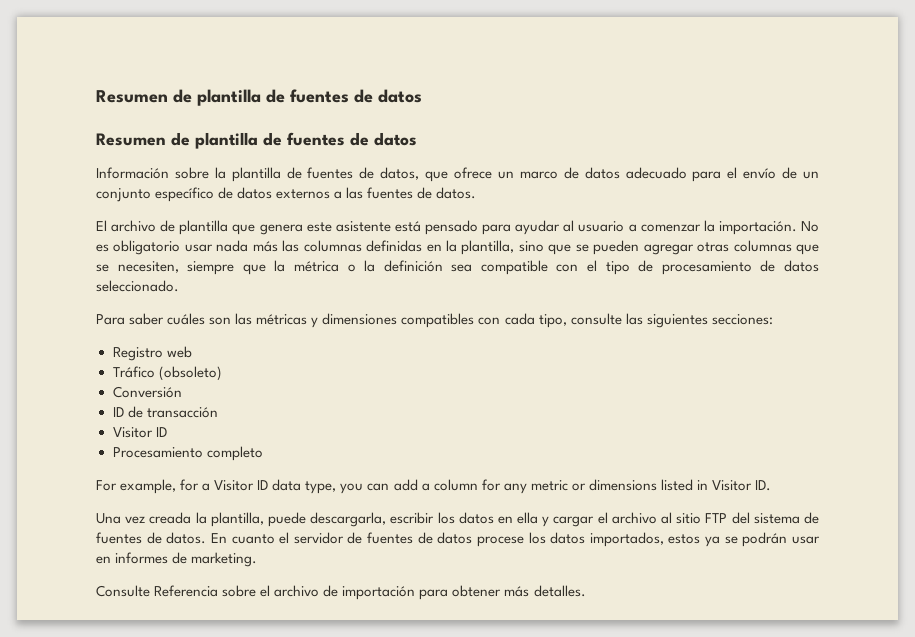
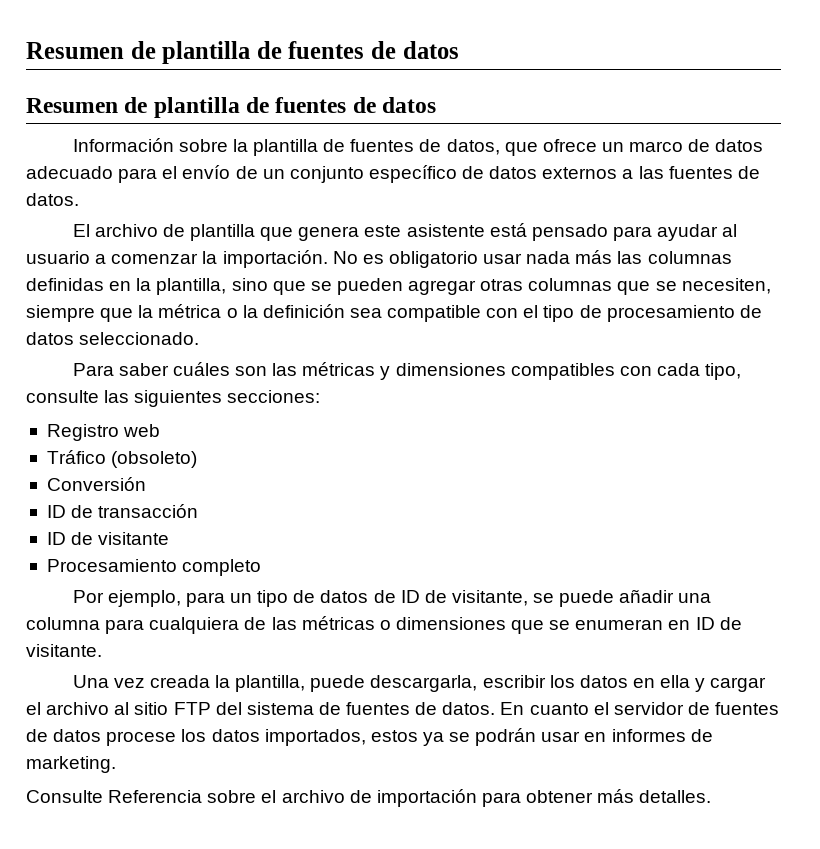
  ID de transacción
- Visitor ID
+ ID de visitante
- For example, for a Visitor ID data type, you can add a column for any metric or dimensions listed in Visitor ID.
+ Por ejemplo, para un tipo de datos de ID de visitante, se puede añadir una columna para cualquiera de las métricas o dimensiones que se enumeran en ID de visitante.

